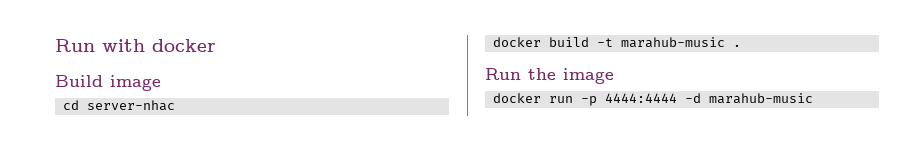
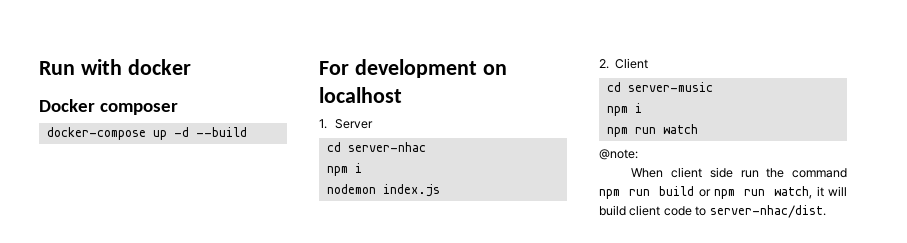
- Build image
+ Docker composer
+ docker-compose up -d --build
+ For development on localhost
+ 1. Server
  cd server-nhac
- docker build -t marahub-music .
- Run the image
- docker run -p 4444:4444 -d marahub-music
+ npm i
+ nodemon index.js
+ 2. Client
+ cd server-music
+ npm i
+ npm run watch
+ @note:
+ When client side run the command npm run build or npm run watch, it will build client code to server-nhac/dist.

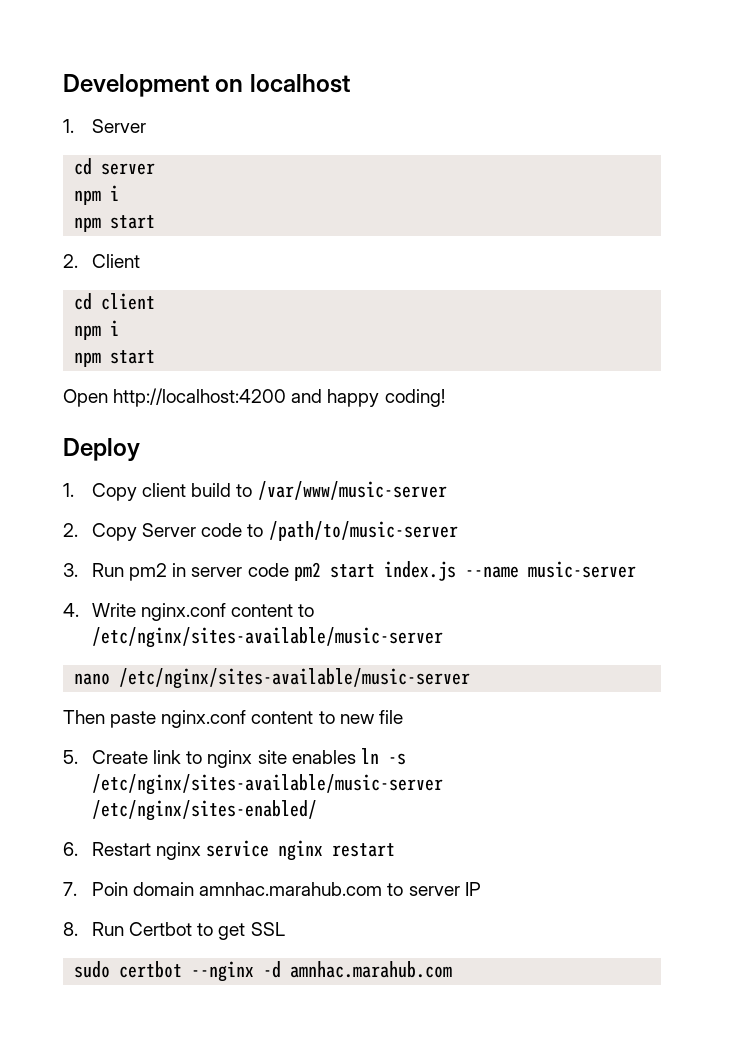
- Run with docker
- Docker composer
- docker-compose up -d --build
- For development on localhost
+ Development on localhost
- cd server-nhac
+ cd server
  npm i
- nodemon index.js
+ npm start
- cd server-music
+ cd client
  npm i
- npm run watch
- @note:
- When client side run the command npm run build or npm run watch, it will build client code to server-nhac/dist.
+ npm start
+ Open http://localhost:4200 and happy coding!
+ Deploy
+ 1. Copy client build to /var/www/music-server
+ 2. Copy Server code to /path/to/music-server
+ 3. Run pm2 in server code pm2 start index.js --name music-server
+ 4. Write nginx.conf content to /etc/nginx/sites-available/music-server
+ nano /etc/nginx/sites-available/music-server
+ Then paste nginx.conf content to new file
+ 5. Create link to nginx site enables ln -s /etc/nginx/sites-available/music-server /etc/nginx/sites-enabled/
+ 6. Restart nginx service nginx restart
+ 7. Poin domain amnhac.marahub.com to server IP
+ 8. Run Certbot to get SSL
+ sudo certbot --nginx -d amnhac.marahub.com

